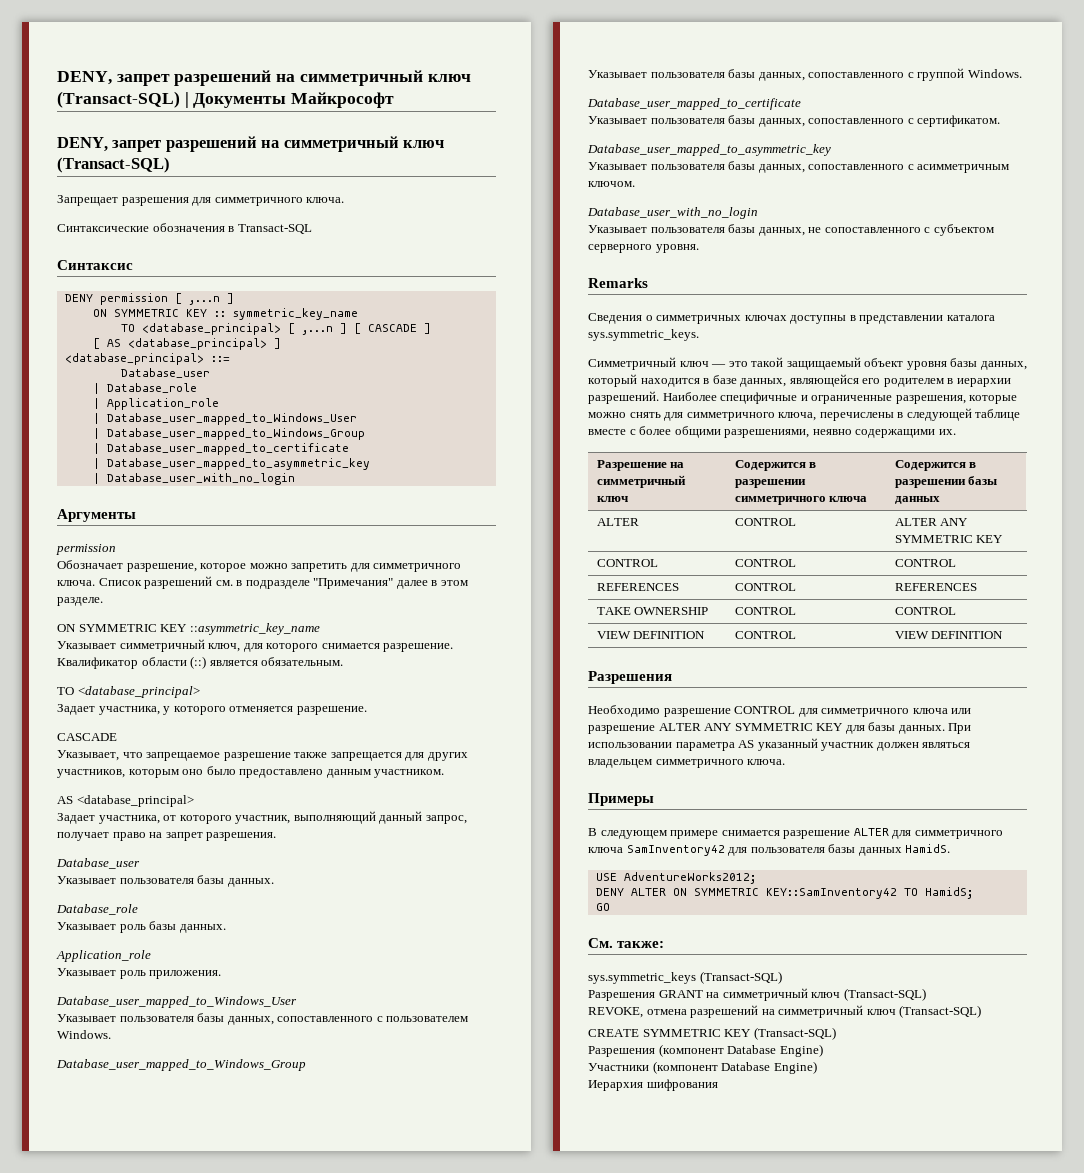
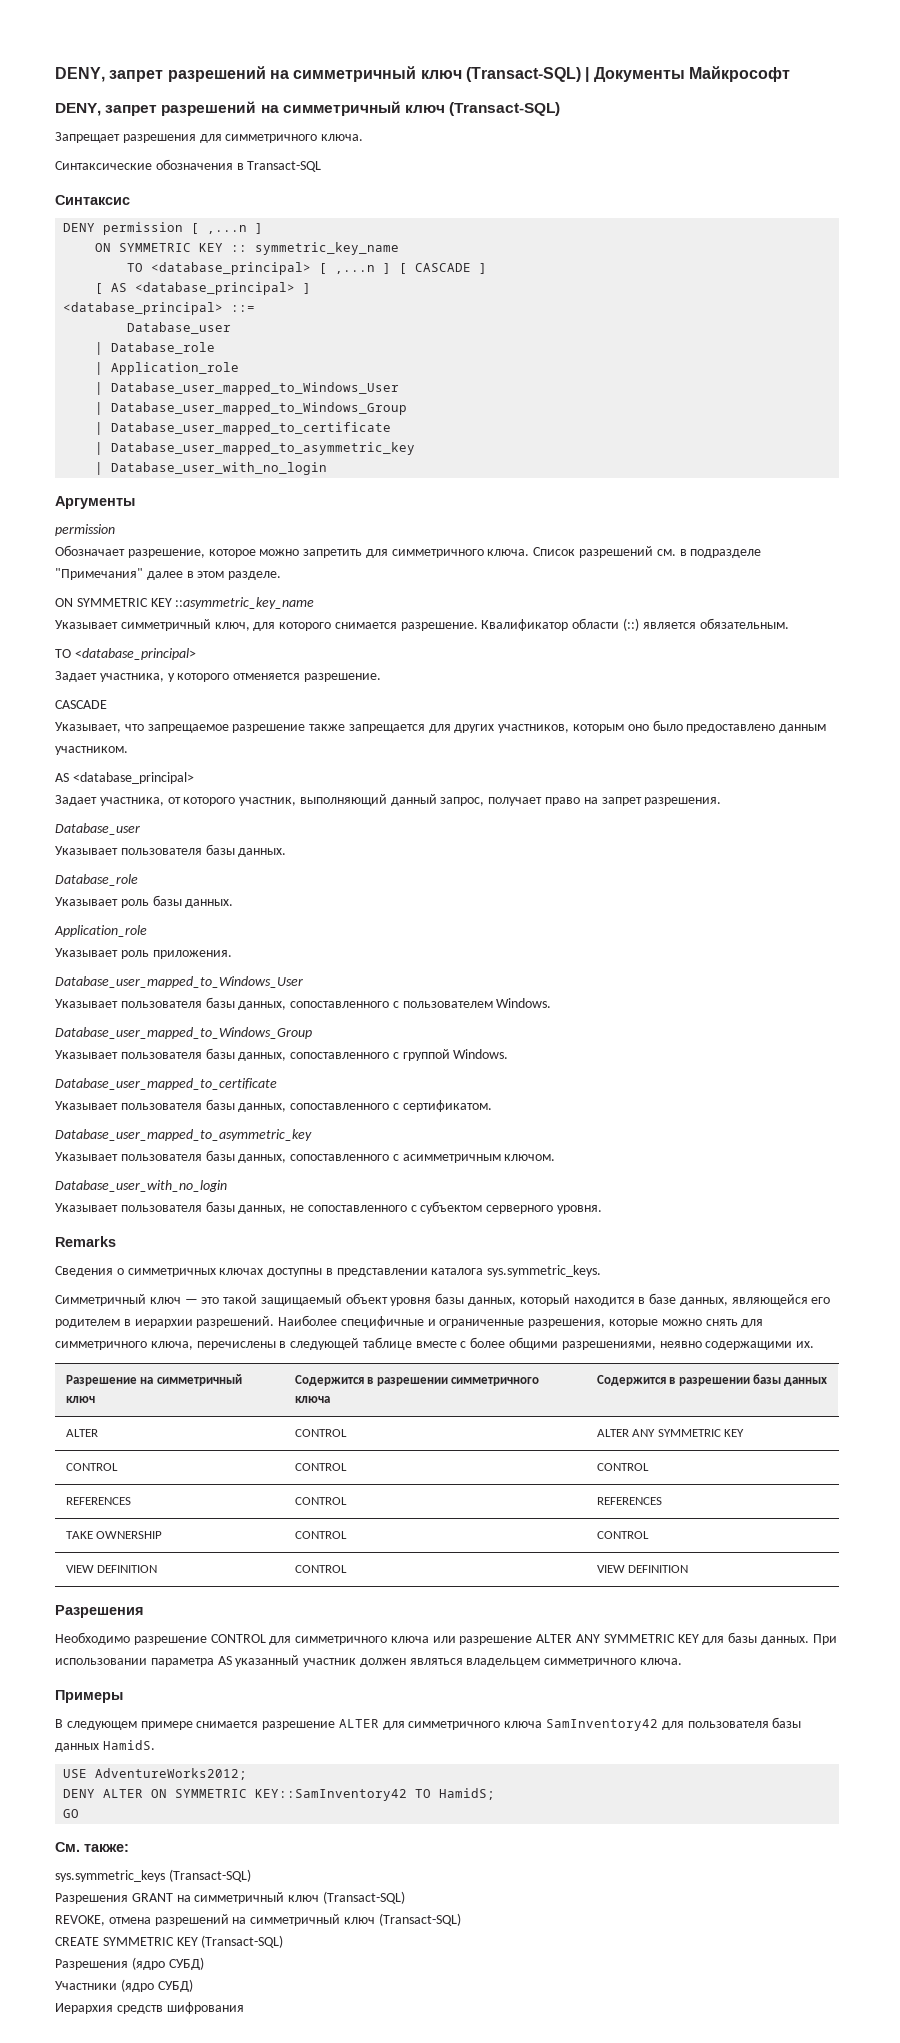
- Разрешения (компонент Database Engine)
- Участники (компонент Database Engine)
+ Разрешения (ядро СУБД)
+ Участники (ядро СУБД)
- Иерархия шифрования
+ Иерархия средств шифрования

